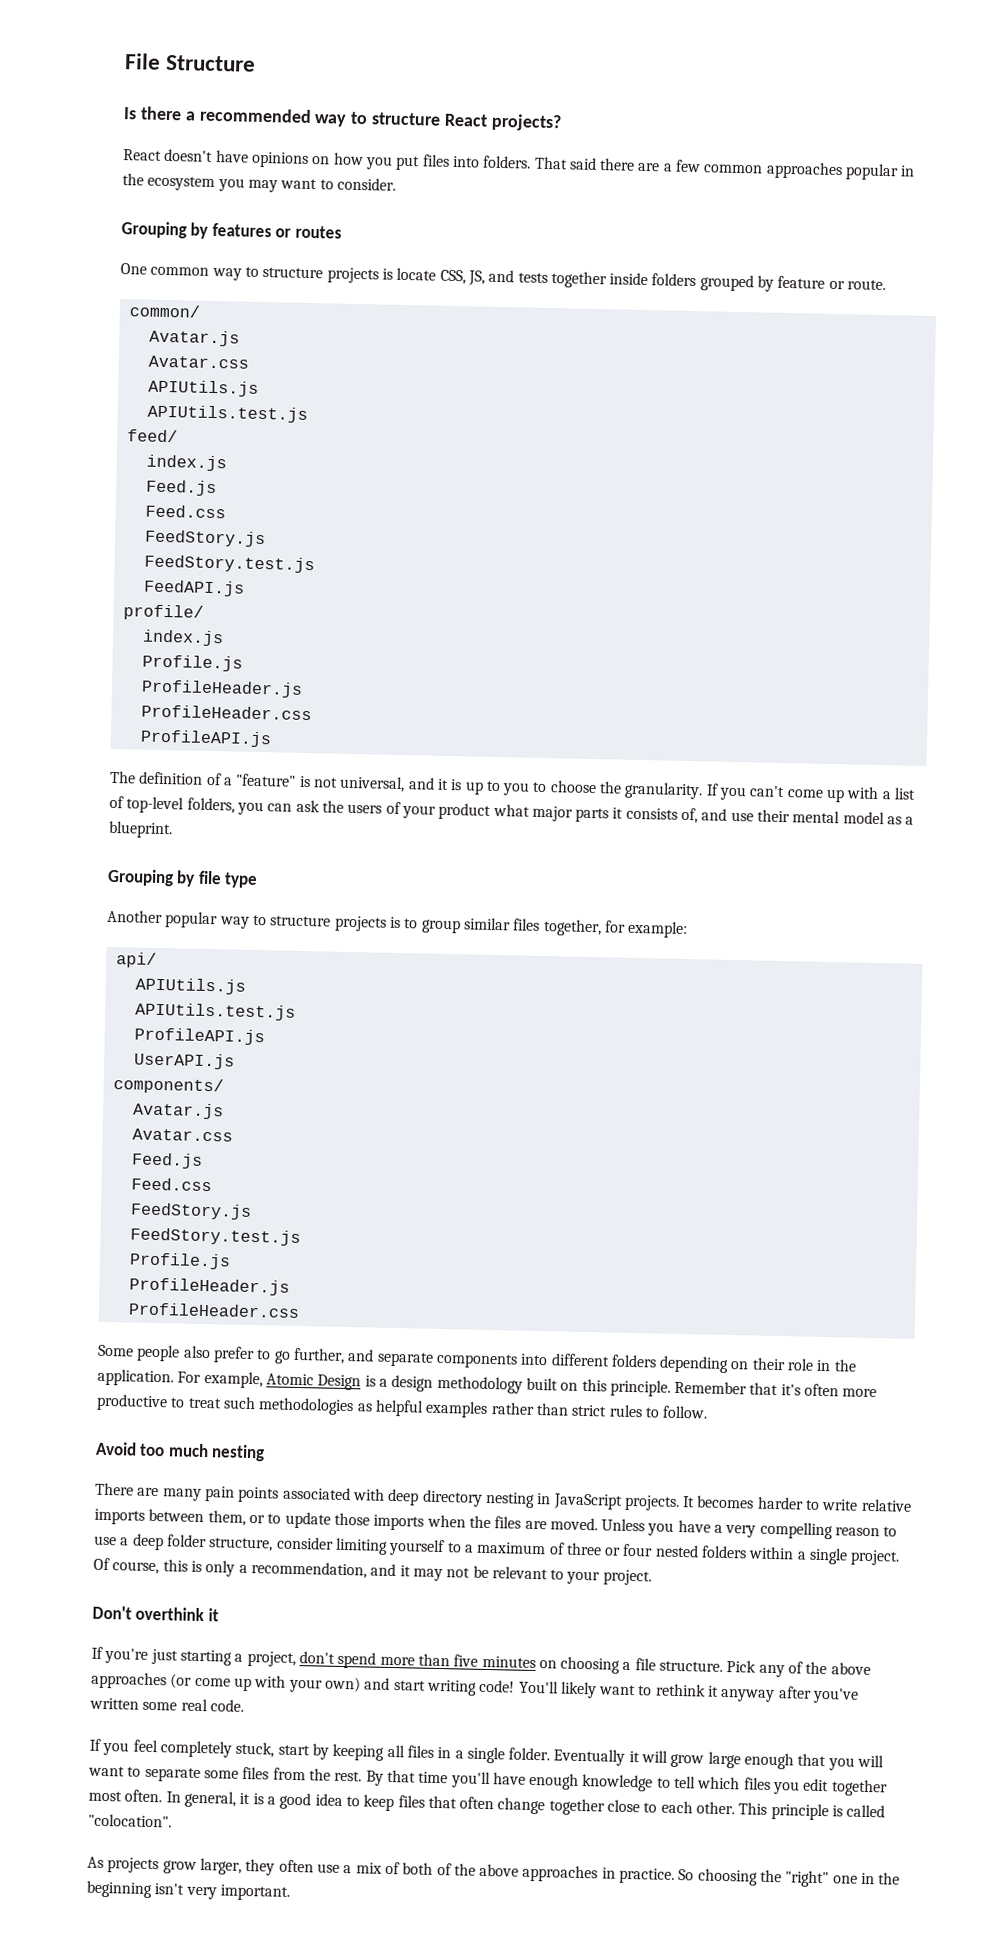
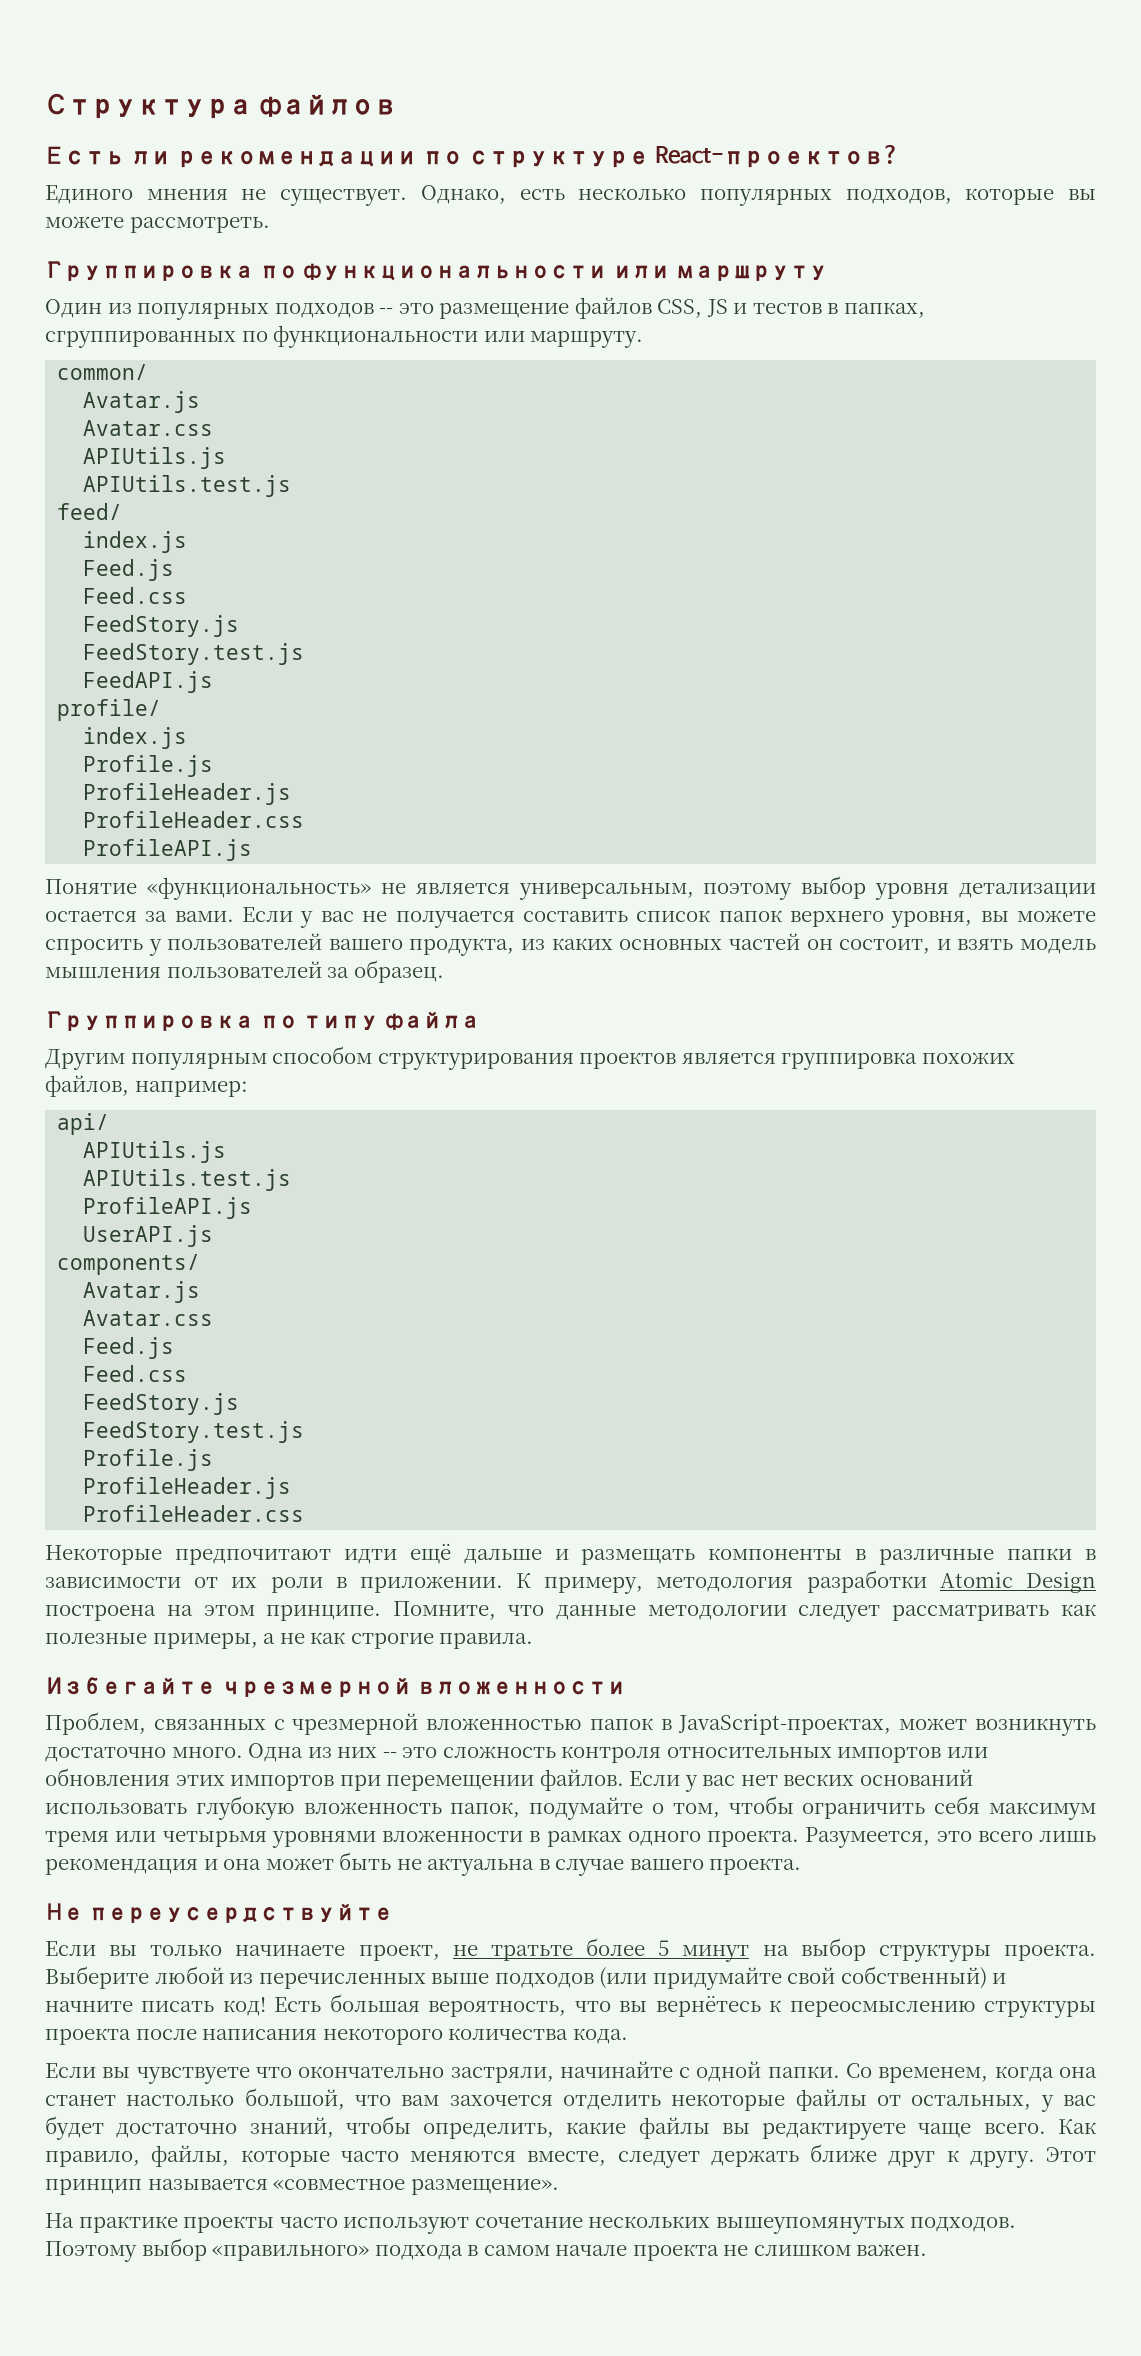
- File Structure
- Is there a recommended way to structure React projects?
- React doesn't have opinions on how you put files into folders. That said there are a few common approaches popular in the ecosystem you may want to consider.
- Grouping by features or routes
- One common way to structure projects is locate CSS, JS, and tests together inside folders grouped by feature or route.
+ Структура файлов
+ Есть ли рекомендации по структуре React-проектов?
+ Единого мнения не существует. Однако, есть несколько популярных подходов, которые вы можете рассмотреть.
+ Группировка по функциональности или маршруту
+ Один из популярных подходов -- это размещение файлов CSS, JS и тестов в папках, сгруппированных по функциональности или маршруту.
- The definition of a "feature" is not universal, and it is up to you to choose the granularity. If you can't come up with a list of top-level folders, you can ask the users of your product what major parts it consists of, and use their mental model as a blueprint.
- Grouping by file type
- Another popular way to structure projects is to group similar files together, for example:
+ Понятие «функциональность» не является универсальным, поэтому выбор уровня детализации остается за вами. Если у вас не получается составить список папок верхнего уровня, вы можете спросить у пользователей вашего продукта, из каких основных частей он состоит, и взять модель мышления пользователей за образец.
+ Группировка по типу файла
+ Другим популярным способом структурирования проектов является группировка похожих файлов, например:
- Some people also prefer to go further, and separate components into different folders depending on their role in the application. For example, Atomic Design is a design methodology built on this principle. Remember that it's often more productive to treat such methodologies as helpful examples rather than strict rules to follow.
- Avoid too much nesting
- There are many pain points associated with deep directory nesting in JavaScript projects. It becomes harder to write relative imports between them, or to update those imports when the files are moved. Unless you have a very compelling reason to use a deep folder structure, consider limiting yourself to a maximum of three or four nested folders within a single project. Of course, this is only a recommendation, and it may not be relevant to your project.
- Don't overthink it
- If you're just starting a project, don't spend more than five minutes on choosing a file structure. Pick any of the above approaches (or come up with your own) and start writing code! You'll likely want to rethink it anyway after you've written some real code.
- If you feel completely stuck, start by keeping all files in a single folder. Eventually it will grow large enough that you will want to separate some files from the rest. By that time you'll have enough knowledge to tell which files you edit together most often. In general, it is a good idea to keep files that often change together close to each other. This principle is called "colocation".
- As projects grow larger, they often use a mix of both of the above approaches in practice. So choosing the "right" one in the beginning isn't very important.
+ Некоторые предпочитают идти ещё дальше и размещать компоненты в различные папки в зависимости от их роли в приложении. К примеру, методология разработки Atomic Design построена на этом принципе. Помните, что данные методологии следует рассматривать как полезные примеры, а не как строгие правила.
+ Избегайте чрезмерной вложенности
+ Проблем, связанных с чрезмерной вложенностью папок в JavaScript-проектах, может возникнуть достаточно много. Одна из них -- это сложность контроля относительных импортов или обновления этих импортов при перемещении файлов. Если у вас нет веских оснований использовать глубокую вложенность папок, подумайте о том, чтобы ограничить себя максимум тремя или четырьмя уровнями вложенности в рамках одного проекта. Разумеется, это всего лишь рекомендация и она может быть не актуальна в случае вашего проекта.
+ Не переусердствуйте
+ Если вы только начинаете проект, не тратьте более 5 минут на выбор структуры проекта. Выберите любой из перечисленных выше подходов (или придумайте свой собственный) и начните писать код! Есть большая вероятность, что вы вернётесь к переосмыслению структуры проекта после написания некоторого количества кода.
+ Если вы чувствуете что окончательно застряли, начинайте с одной папки. Со временем, когда она станет настолько большой, что вам захочется отделить некоторые файлы от остальных, у вас будет достаточно знаний, чтобы определить, какие файлы вы редактируете чаще всего. Как правило, файлы, которые часто меняются вместе, следует держать ближе друг к другу. Этот принцип называется «совместное размещение».
+ На практике проекты часто используют сочетание нескольких вышеупомянутых подходов. Поэтому выбор «правильного» подхода в самом начале проекта не слишком важен.

